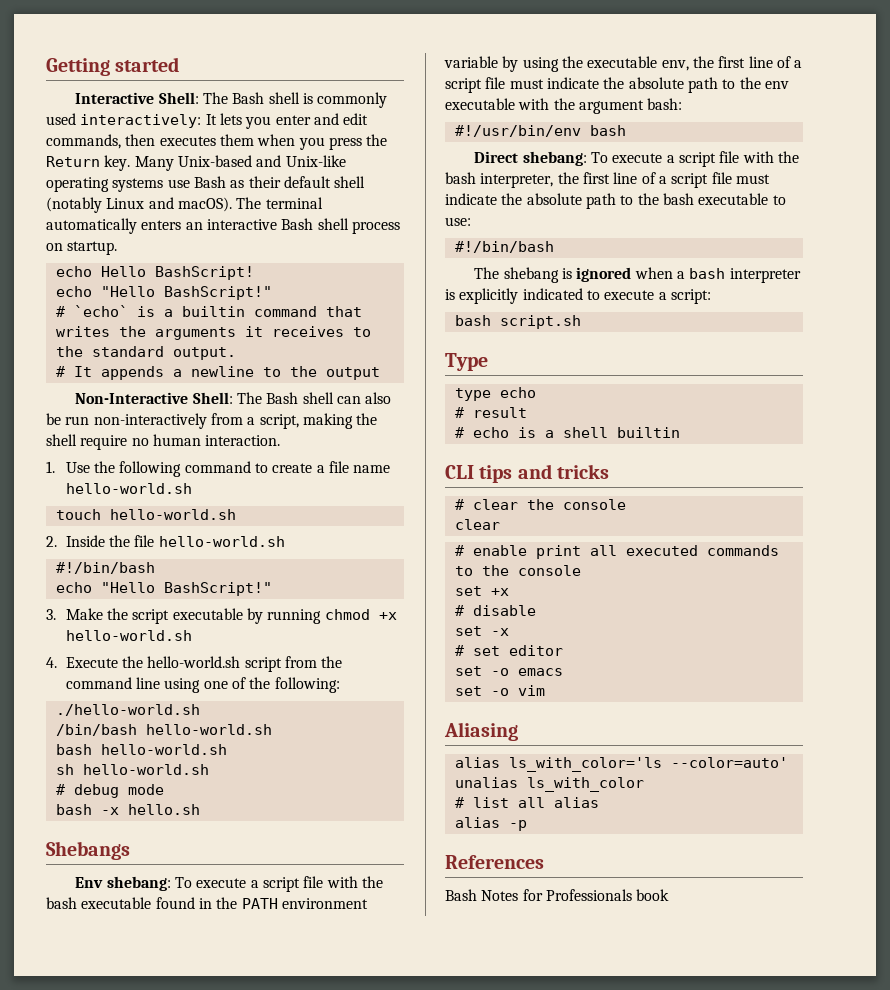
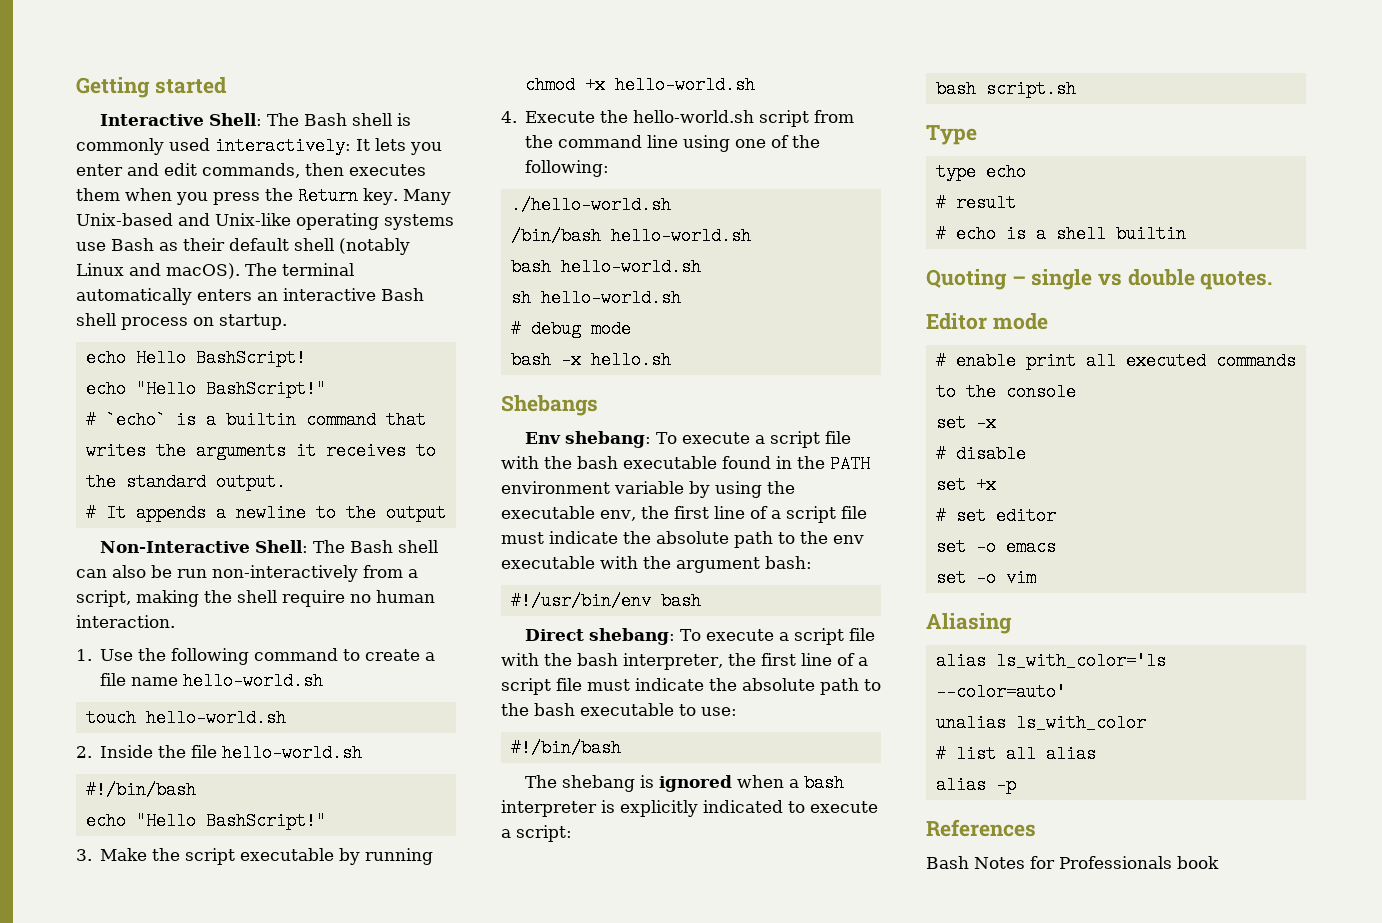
- CLI tips and tricks
- # clear the console
- clear
+ Quoting – single vs double quotes.
+ Editor mode
- set +x
+ set -x
- set -x
+ set +x

